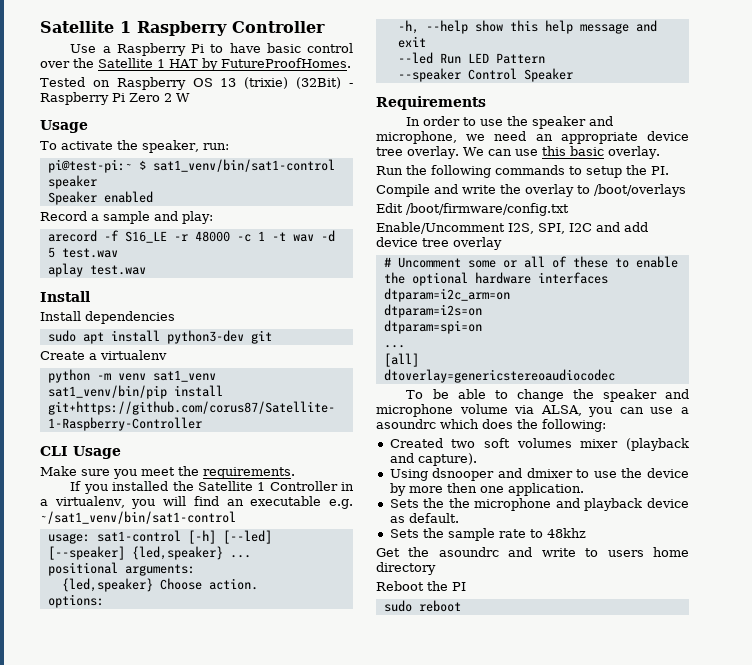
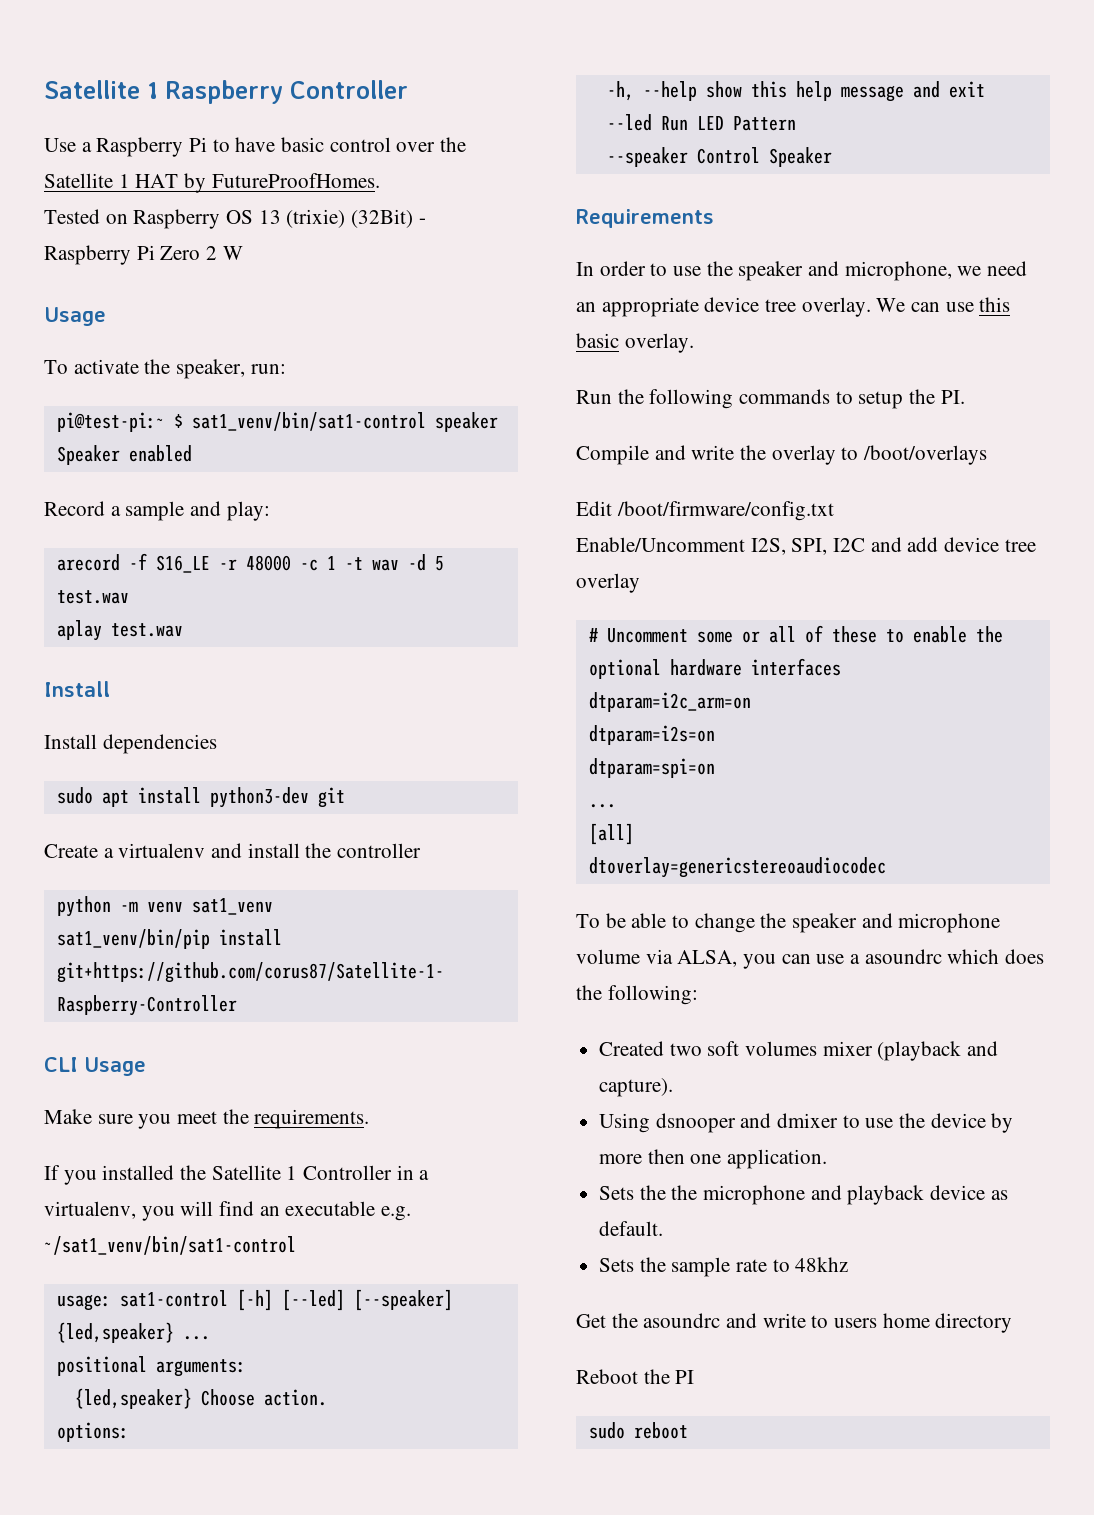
- Create a virtualenv
+ Create a virtualenv and install the controller

